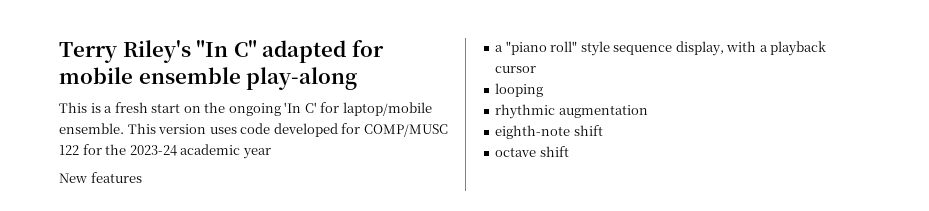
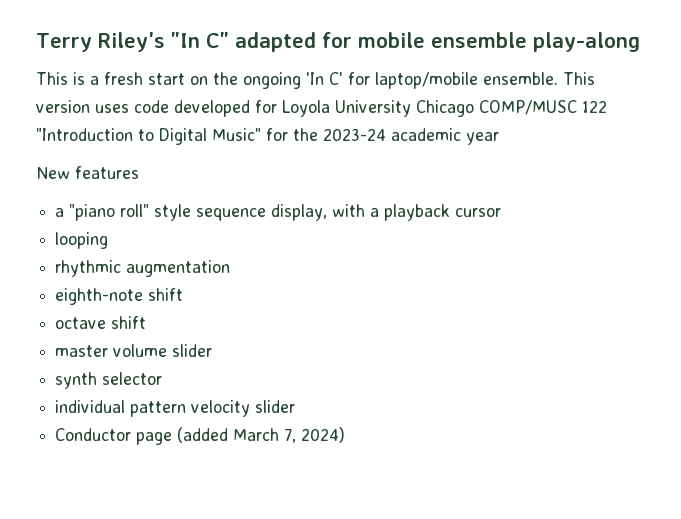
- This version uses code developed for COMP/MUSC 122 for the 2023-24 academic year
+ This version uses code developed for Loyola University Chicago COMP/MUSC 122 "Introduction to Digital Music" for the 2023-24 academic year
+ master volume slider
+ synth selector
+ individual pattern velocity slider
+ Conductor page (added March 7, 2024)

